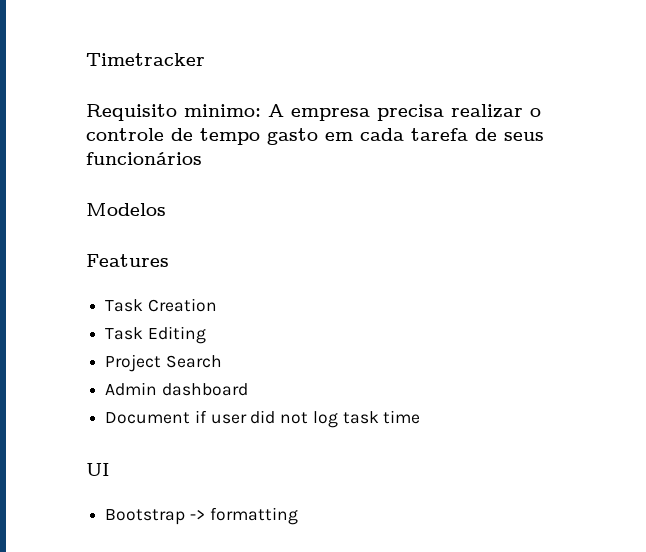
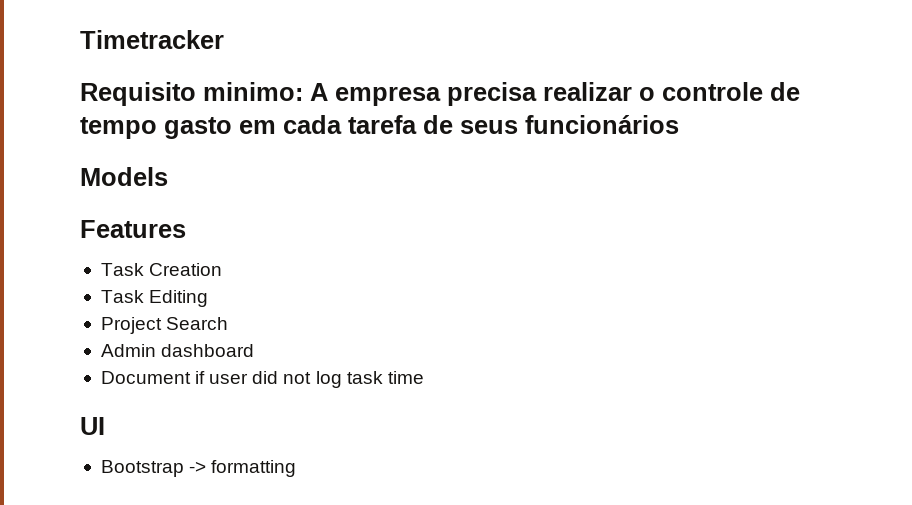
- Modelos
+ Models

